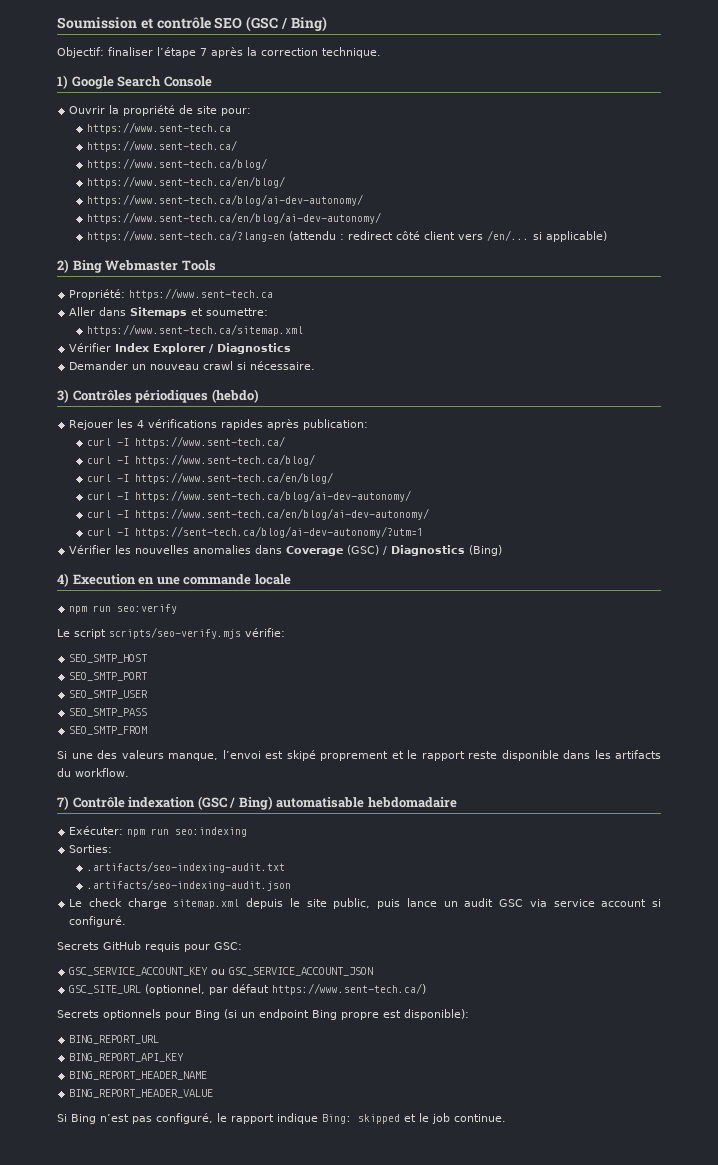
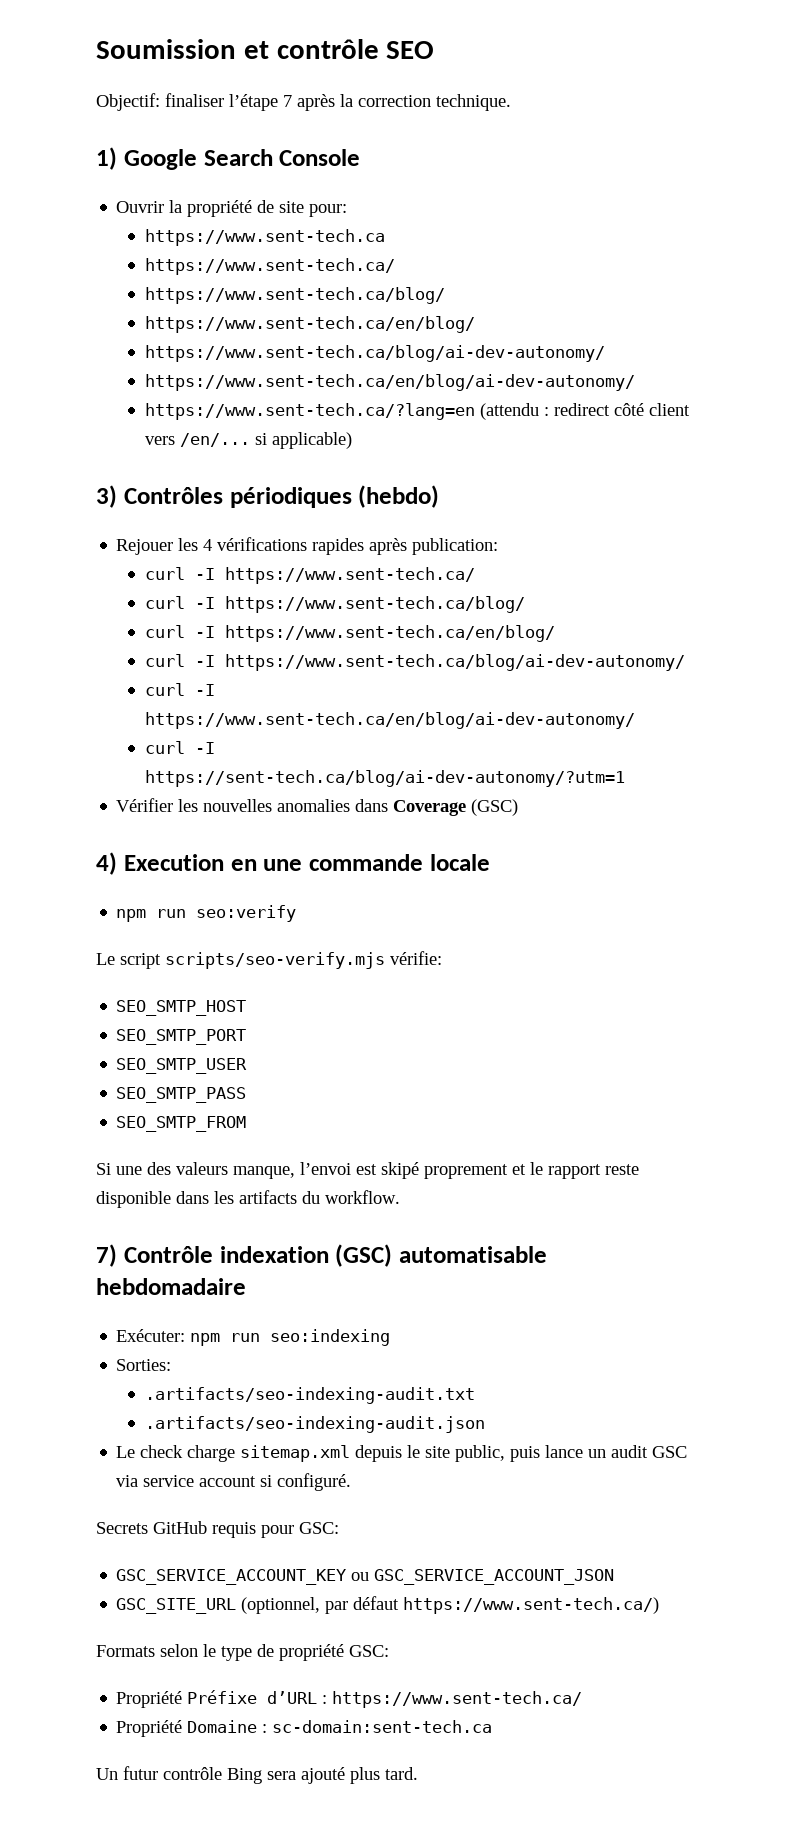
- Soumission et contrôle SEO (GSC / Bing)
+ Soumission et contrôle SEO
- 2) Bing Webmaster Tools
- Propriété: https://www.sent-tech.ca
- Aller dans Sitemaps et soumettre:
- https://www.sent-tech.ca/sitemap.xml
- Vérifier Index Explorer / Diagnostics
- Demander un nouveau crawl si nécessaire.
- Vérifier les nouvelles anomalies dans Coverage (GSC) / Diagnostics (Bing)
+ Vérifier les nouvelles anomalies dans Coverage (GSC)
- 7) Contrôle indexation (GSC / Bing) automatisable hebdomadaire
+ 7) Contrôle indexation (GSC) automatisable hebdomadaire
- Secrets optionnels pour Bing (si un endpoint Bing propre est disponible):
- BING_REPORT_URL
- BING_REPORT_API_KEY
- BING_REPORT_HEADER_NAME
- BING_REPORT_HEADER_VALUE
- Si Bing n’est pas configuré, le rapport indique Bing: skipped et le job continue.
+ Formats selon le type de propriété GSC:
+ Propriété Préfixe d’URL : https://www.sent-tech.ca/
+ Propriété Domaine : sc-domain:sent-tech.ca
+ Un futur contrôle Bing sera ajouté plus tard.

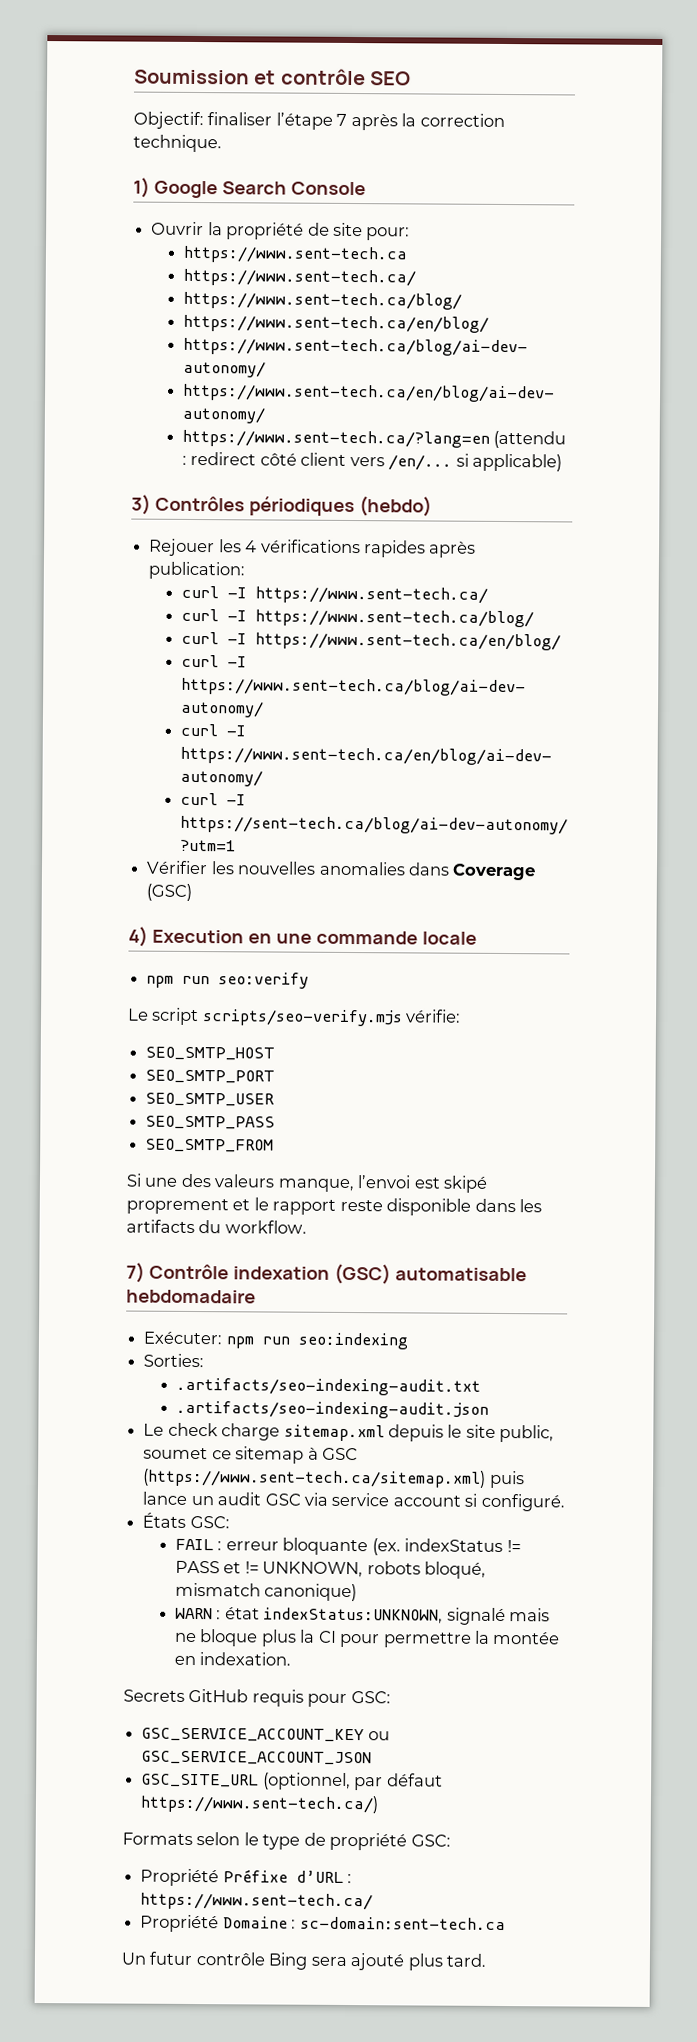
- Le check charge sitemap.xml depuis le site public, puis lance un audit GSC via service account si configuré.
+ Le check charge sitemap.xml depuis le site public, soumet ce sitemap à GSC (https://www.sent-tech.ca/sitemap.xml) puis lance un audit GSC via service account si configuré.
+ États GSC:
+ FAIL : erreur bloquante (ex. indexStatus != PASS et != UNKNOWN, robots bloqué, mismatch canonique)
+ WARN : état indexStatus:UNKNOWN, signalé mais ne bloque plus la CI pour permettre la montée en indexation.

